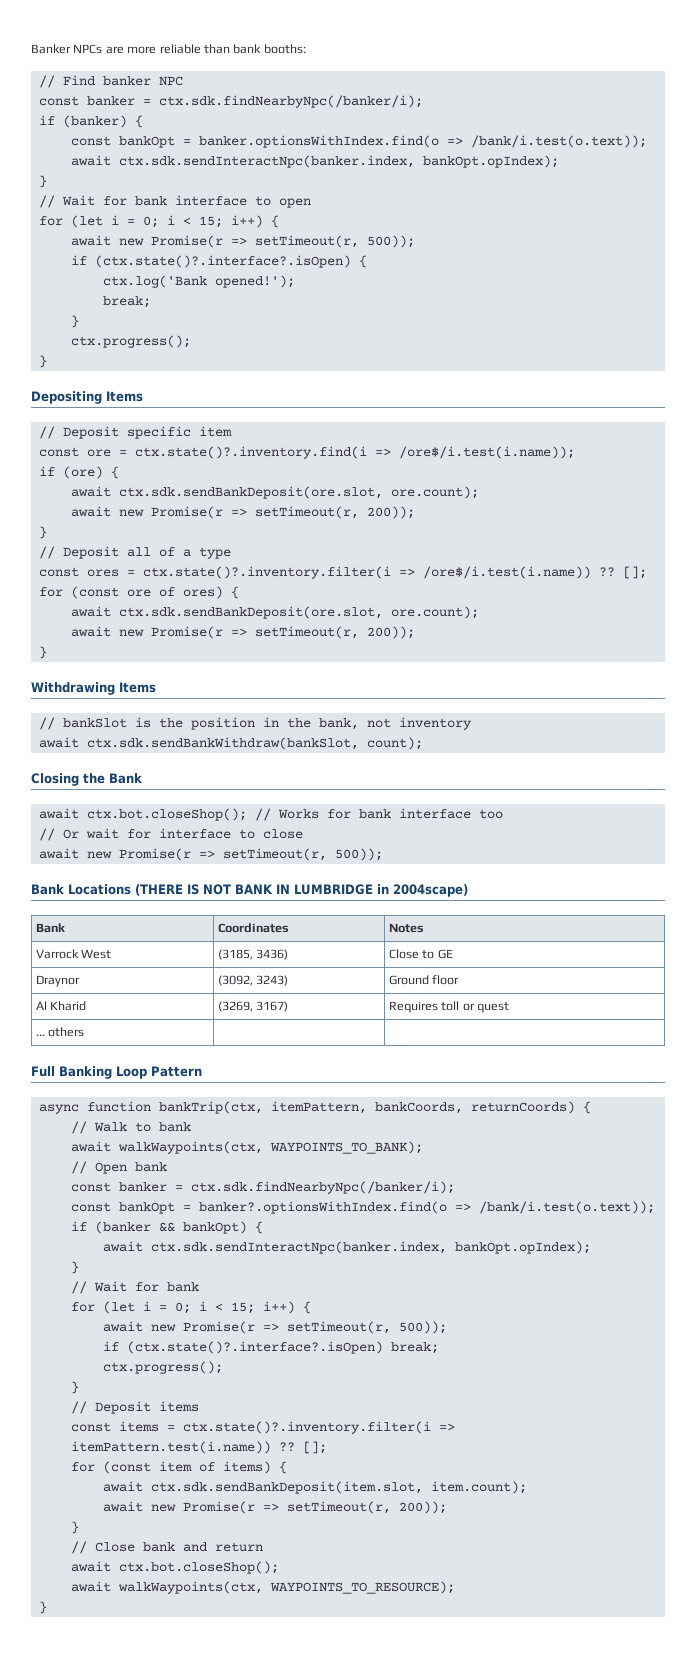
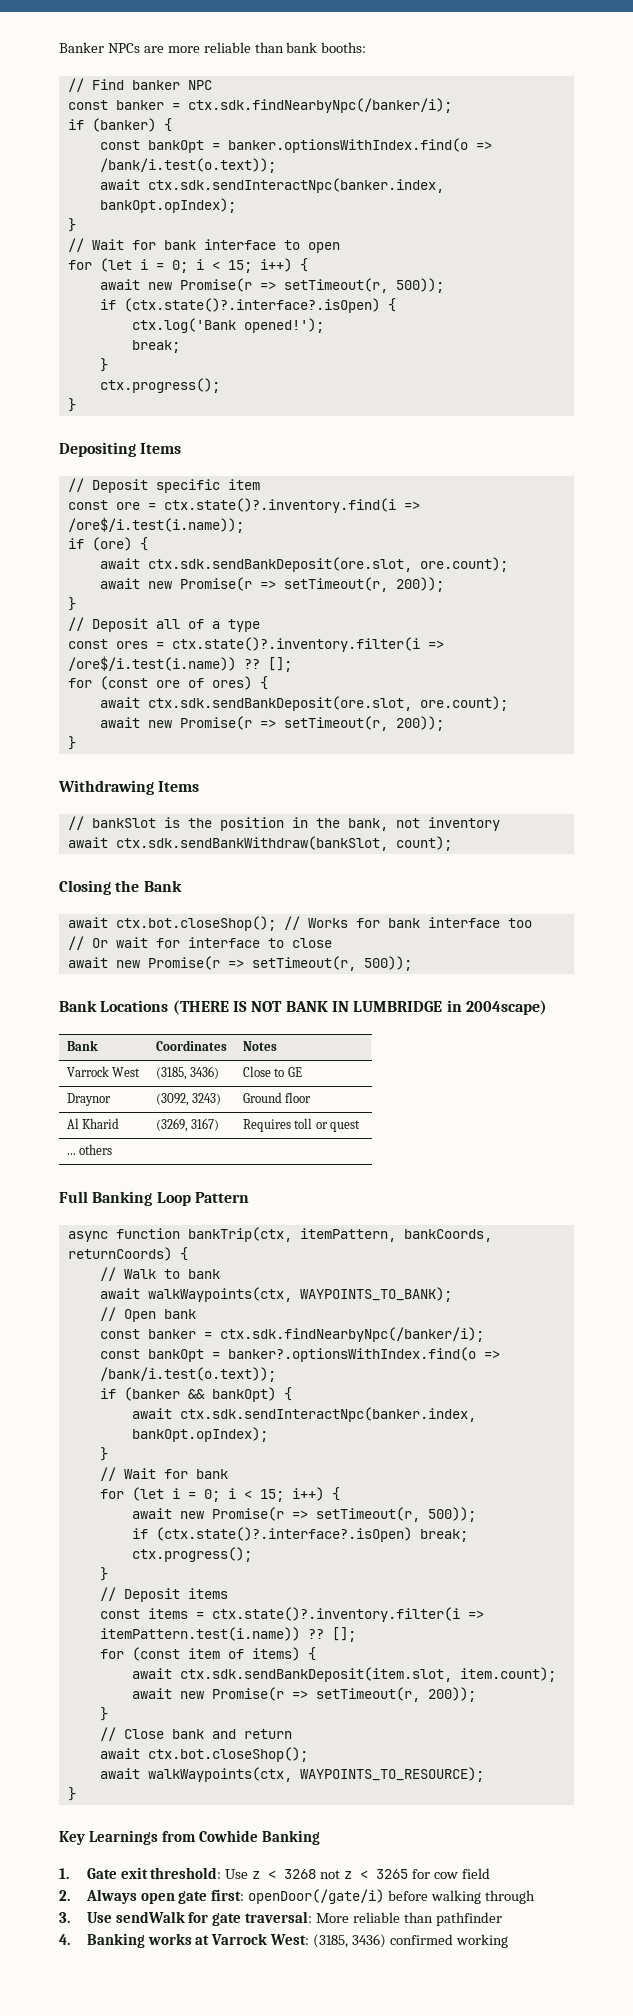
+ Key Learnings from Cowhide Banking
+ 1. Gate exit threshold: Use z < 3268 not z < 3265 for cow field
+ 2. Always open gate first: openDoor(/gate/i) before walking through
+ 3. Use sendWalk for gate traversal: More reliable than pathfinder
+ 4. Banking works at Varrock West: (3185, 3436) confirmed working

